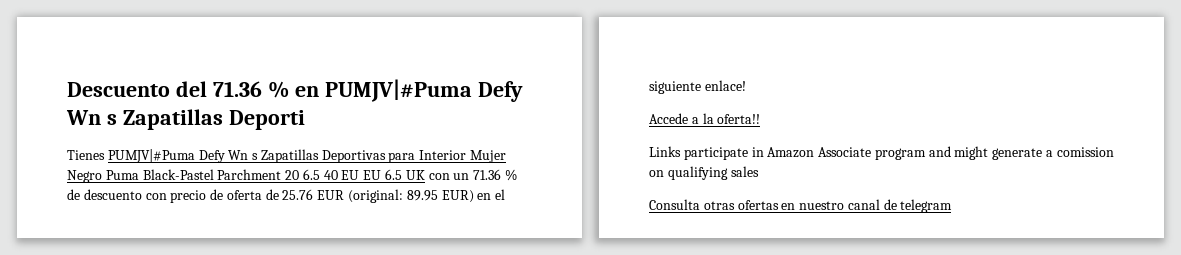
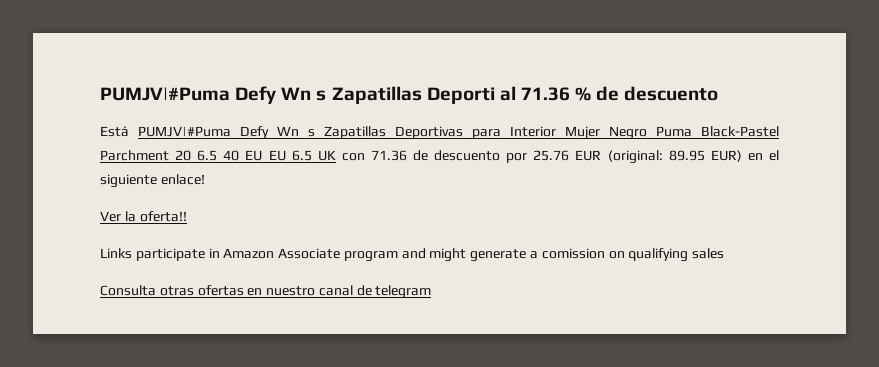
- Descuento del 71.36 % en PUMJV|#Puma Defy Wn s Zapatillas Deporti
- Tienes PUMJV|#Puma Defy Wn s Zapatillas Deportivas para Interior Mujer Negro Puma Black-Pastel Parchment 20 6.5 40 EU EU 6.5 UK con un 71.36 % de descuento con precio de oferta de 25.76 EUR (original: 89.95 EUR) en el siguiente enlace!
+ PUMJV|#Puma Defy Wn s Zapatillas Deporti al 71.36 % de descuento
+ Está PUMJV|#Puma Defy Wn s Zapatillas Deportivas para Interior Mujer Negro Puma Black-Pastel Parchment 20 6.5 40 EU EU 6.5 UK con 71.36 de descuento por 25.76 EUR (original: 89.95 EUR) en el siguiente enlace!
- Accede a la oferta!!
+ Ver la oferta!!

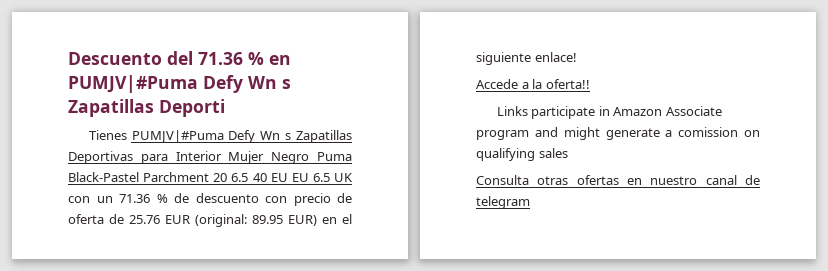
- PUMJV|#Puma Defy Wn s Zapatillas Deporti al 71.36 % de descuento
- Está PUMJV|#Puma Defy Wn s Zapatillas Deportivas para Interior Mujer Negro Puma Black-Pastel Parchment 20 6.5 40 EU EU 6.5 UK con 71.36 de descuento por 25.76 EUR (original: 89.95 EUR) en el siguiente enlace!
+ Descuento del 71.36 % en PUMJV|#Puma Defy Wn s Zapatillas Deporti
+ Tienes PUMJV|#Puma Defy Wn s Zapatillas Deportivas para Interior Mujer Negro Puma Black-Pastel Parchment 20 6.5 40 EU EU 6.5 UK con un 71.36 % de descuento con precio de oferta de 25.76 EUR (original: 89.95 EUR) en el siguiente enlace!
- Ver la oferta!!
+ Accede a la oferta!!

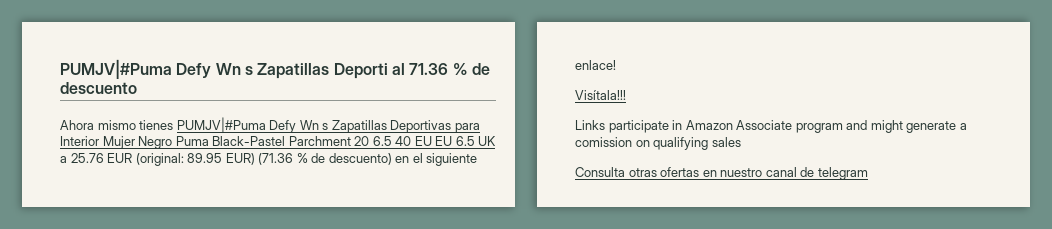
- Descuento del 71.36 % en PUMJV|#Puma Defy Wn s Zapatillas Deporti
- Tienes PUMJV|#Puma Defy Wn s Zapatillas Deportivas para Interior Mujer Negro Puma Black-Pastel Parchment 20 6.5 40 EU EU 6.5 UK con un 71.36 % de descuento con precio de oferta de 25.76 EUR (original: 89.95 EUR) en el siguiente enlace!
+ PUMJV|#Puma Defy Wn s Zapatillas Deporti al 71.36 % de descuento
+ Ahora mismo tienes PUMJV|#Puma Defy Wn s Zapatillas Deportivas para Interior Mujer Negro Puma Black-Pastel Parchment 20 6.5 40 EU EU 6.5 UK a 25.76 EUR (original: 89.95 EUR) (71.36 % de descuento) en el siguiente enlace!
- Accede a la oferta!!
+ Visítala!!!

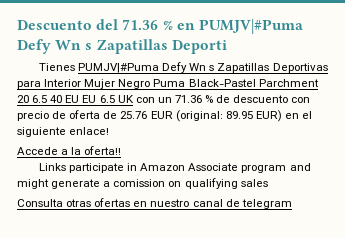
- PUMJV|#Puma Defy Wn s Zapatillas Deporti al 71.36 % de descuento
- Ahora mismo tienes PUMJV|#Puma Defy Wn s Zapatillas Deportivas para Interior Mujer Negro Puma Black-Pastel Parchment 20 6.5 40 EU EU 6.5 UK a 25.76 EUR (original: 89.95 EUR) (71.36 % de descuento) en el siguiente enlace!
+ Descuento del 71.36 % en PUMJV|#Puma Defy Wn s Zapatillas Deporti
+ Tienes PUMJV|#Puma Defy Wn s Zapatillas Deportivas para Interior Mujer Negro Puma Black-Pastel Parchment 20 6.5 40 EU EU 6.5 UK con un 71.36 % de descuento con precio de oferta de 25.76 EUR (original: 89.95 EUR) en el siguiente enlace!
- Visítala!!!
+ Accede a la oferta!!

